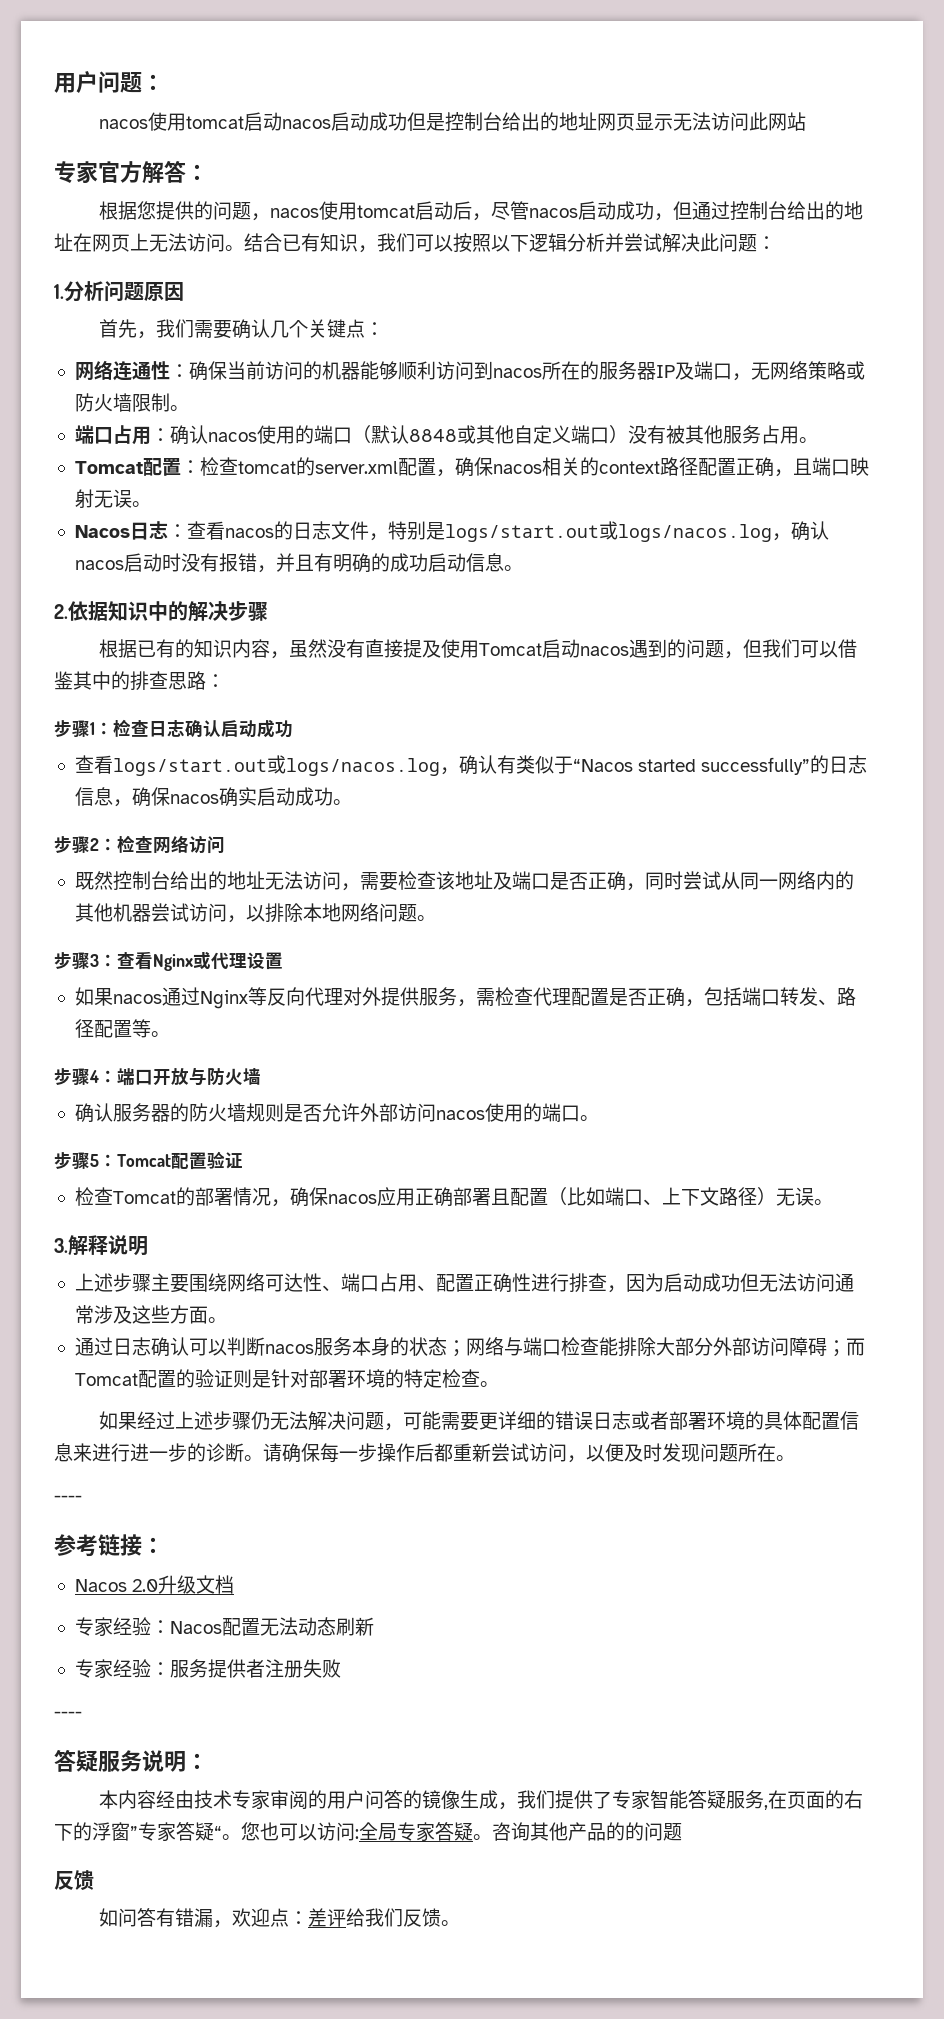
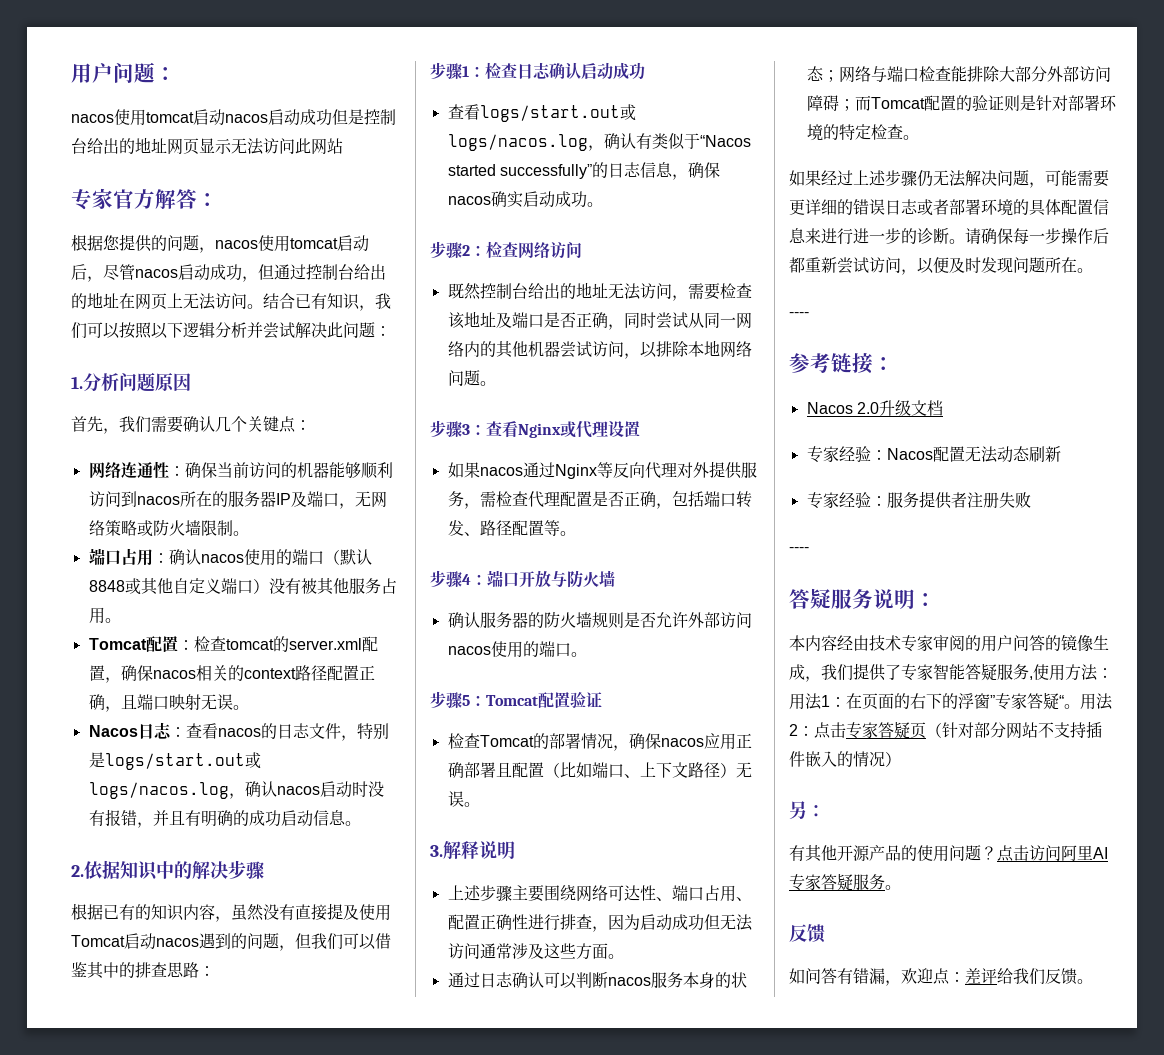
- 本内容经由技术专家审阅的用户问答的镜像生成，我们提供了专家智能答疑服务,在页面的右下的浮窗”专家答疑“。
+ 本内容经由技术专家审阅的用户问答的镜像生成，我们提供了专家智能答疑服务,使用方法：用法1：在页面的右下的浮窗”专家答疑“。
- 您也可以访问:全局专家答疑。咨询其他产品的的问题
+ 用法2：点击专家答疑页（针对部分网站不支持插件嵌入的情况）
+ 另：
+ 有其他开源产品的使用问题？点击访问阿里AI专家答疑服务。

